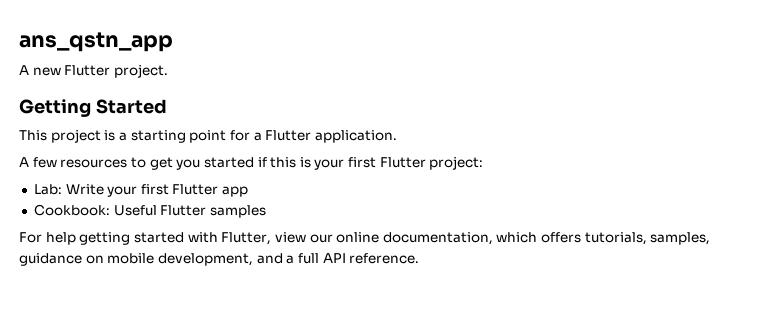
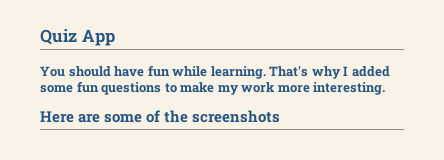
- ans_qstn_app
- A new Flutter project.
- Getting Started
- This project is a starting point for a Flutter application.
- A few resources to get you started if this is your first Flutter project:
- Lab: Write your first Flutter app
- Cookbook: Useful Flutter samples
- For help getting started with Flutter, view our online documentation, which offers tutorials, samples, guidance on mobile development, and a full API reference.
+ Quiz App
+ You should have fun while learning. That's why I added some fun questions to make my work more interesting.
+ Here are some of the screenshots

